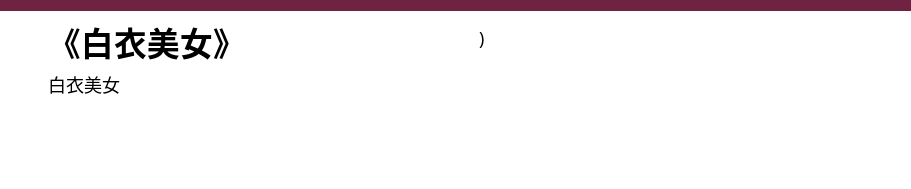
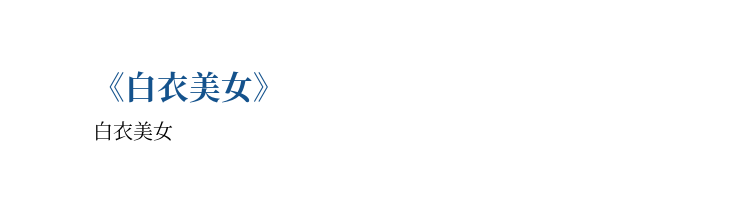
- )

